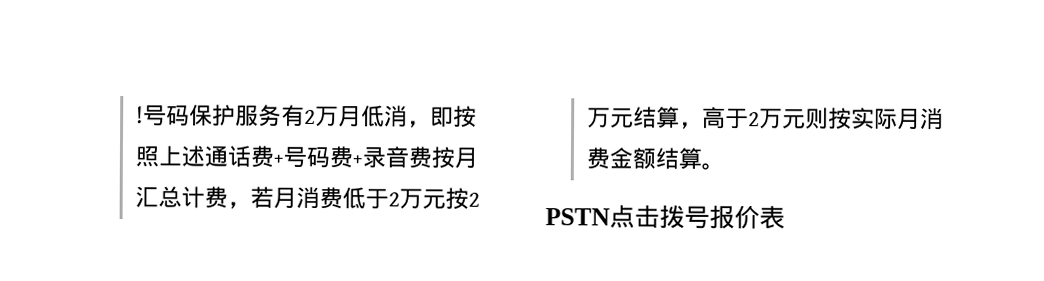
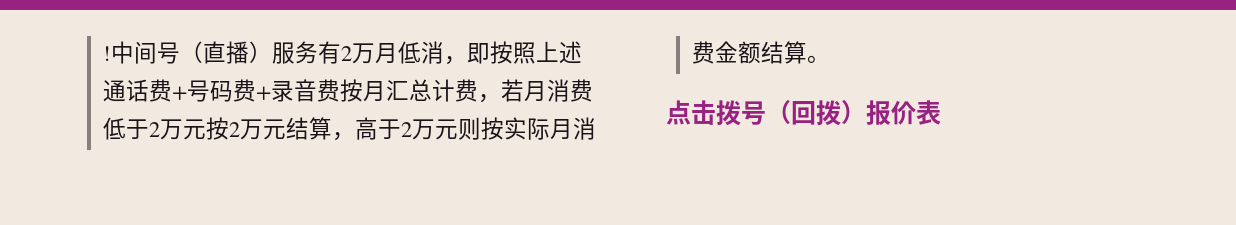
- 号码保护服务有2万月低消，即按照上述通话费+号码费+录音费按月汇总计费，若月消费低于2万元按2万元结算，高于2万元则按实际月消费金额结算。
+ 中间号（直播）服务有2万月低消，即按照上述通话费+号码费+录音费按月汇总计费，若月消费低于2万元按2万元结算，高于2万元则按实际月消费金额结算。
- PSTN点击拨号报价表
+ 点击拨号（回拨）报价表

